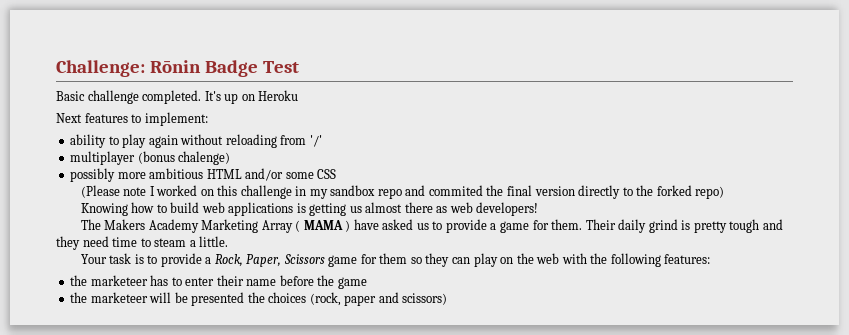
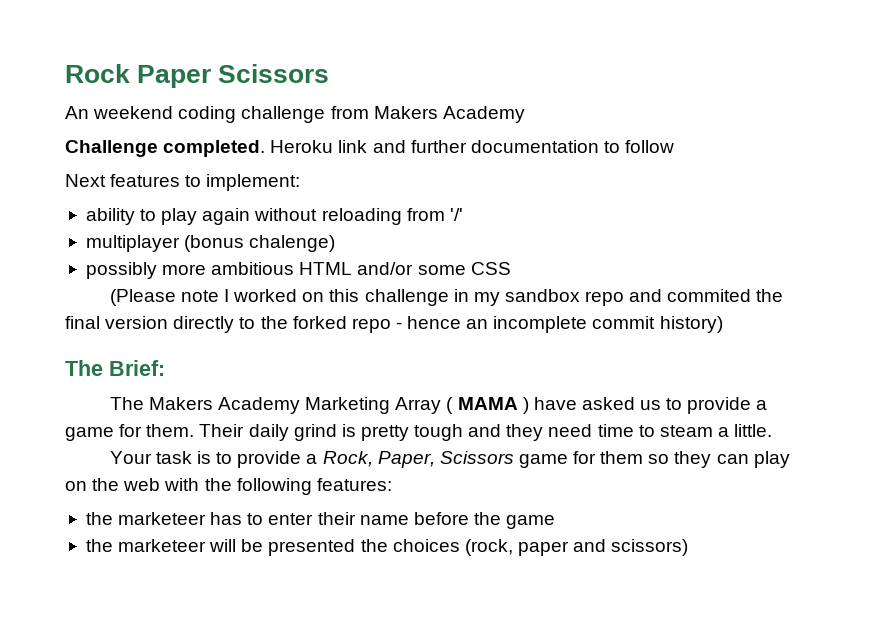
- Challenge: Rōnin Badge Test
- Basic challenge completed. It's up on Heroku
+ Rock Paper Scissors
+ An weekend coding challenge from Makers Academy
+ Challenge completed. Heroku link and further documentation to follow
- (Please note I worked on this challenge in my sandbox repo and commited the final version directly to the forked repo)
- Knowing how to build web applications is getting us almost there as web developers!
+ (Please note I worked on this challenge in my sandbox repo and commited the final version directly to the forked repo - hence an incomplete commit history)
+ The Brief:

